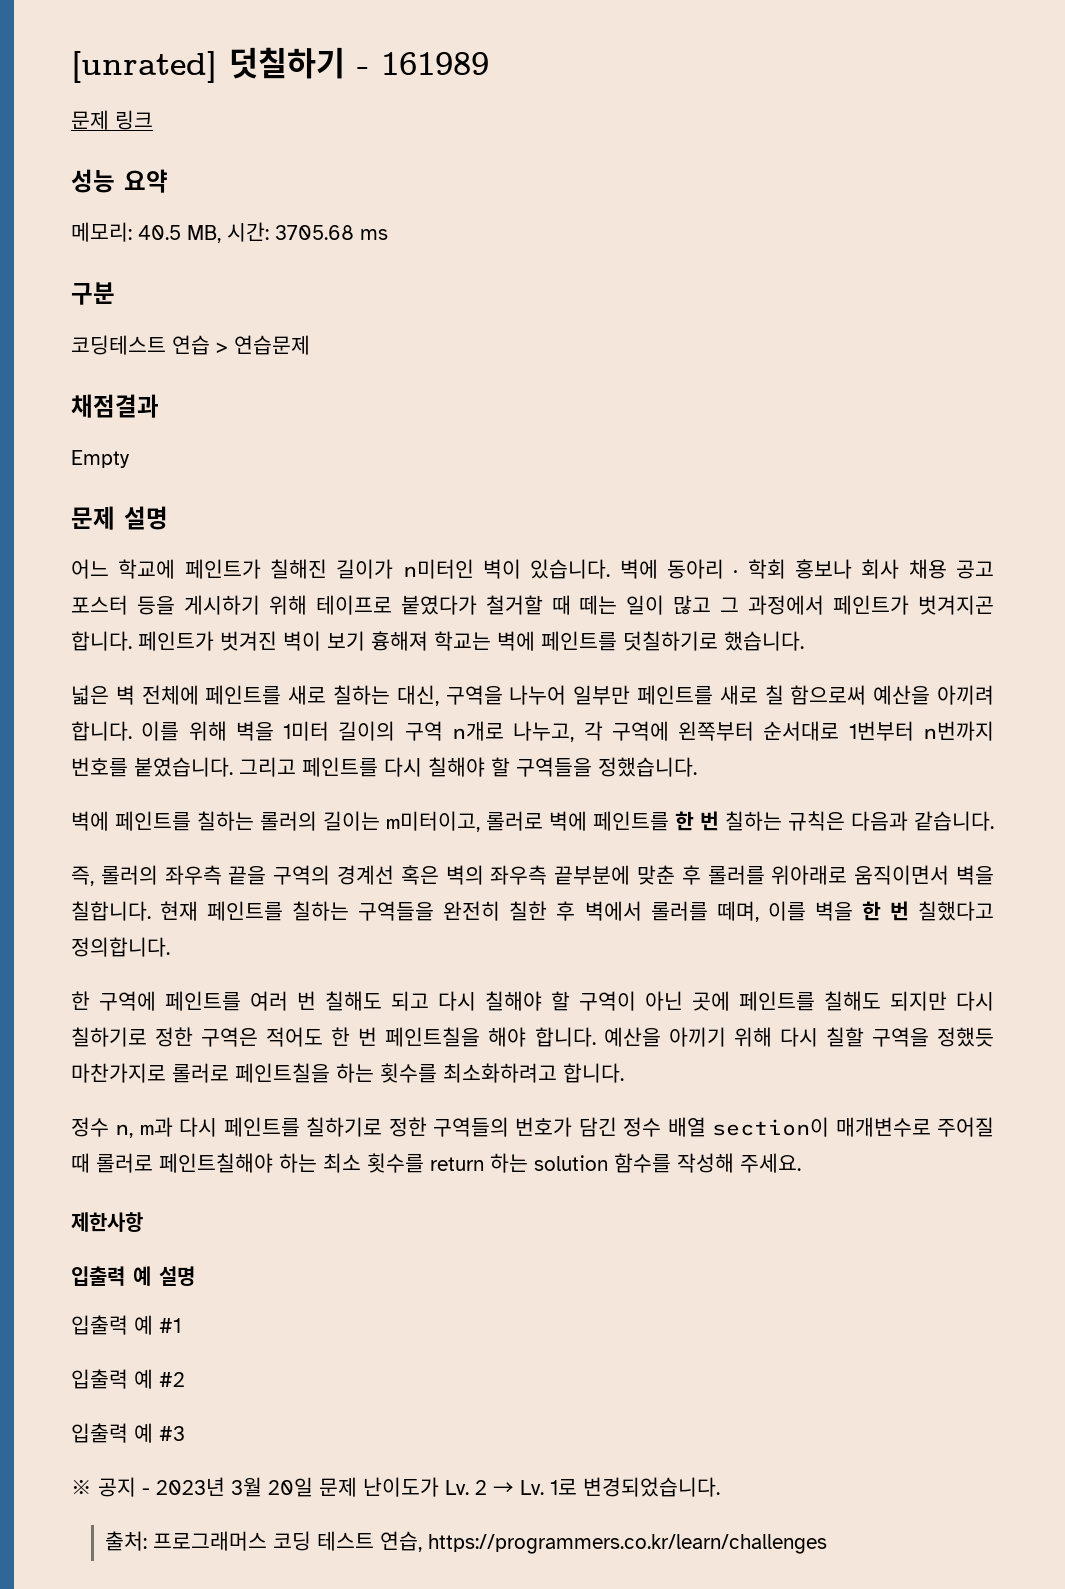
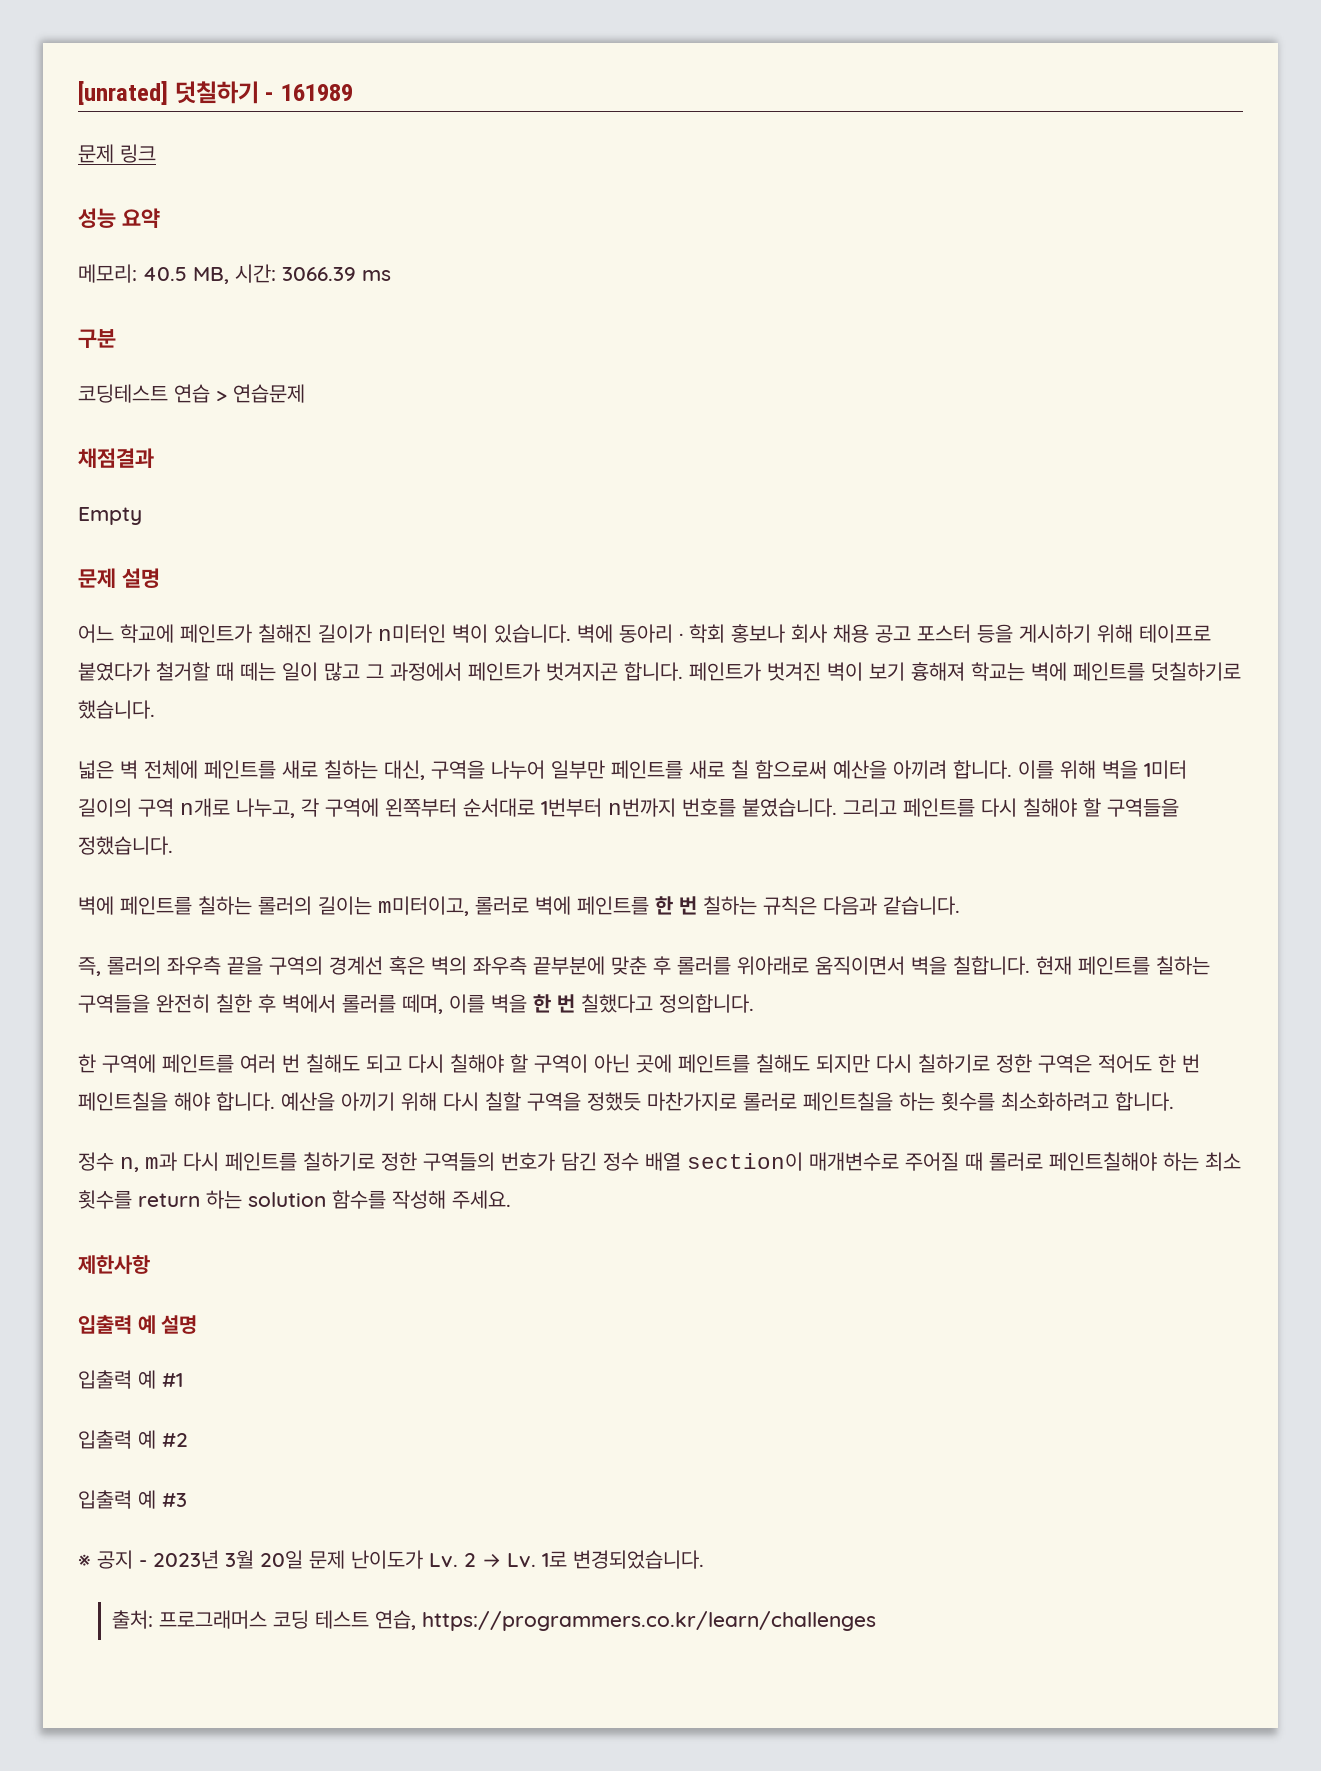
- 메모리: 40.5 MB, 시간: 3705.68 ms
+ 메모리: 40.5 MB, 시간: 3066.39 ms

